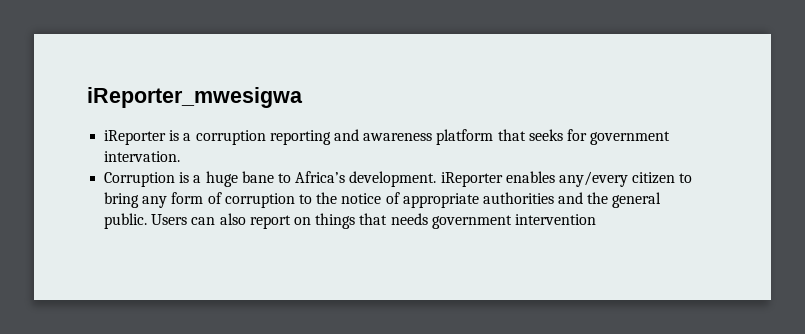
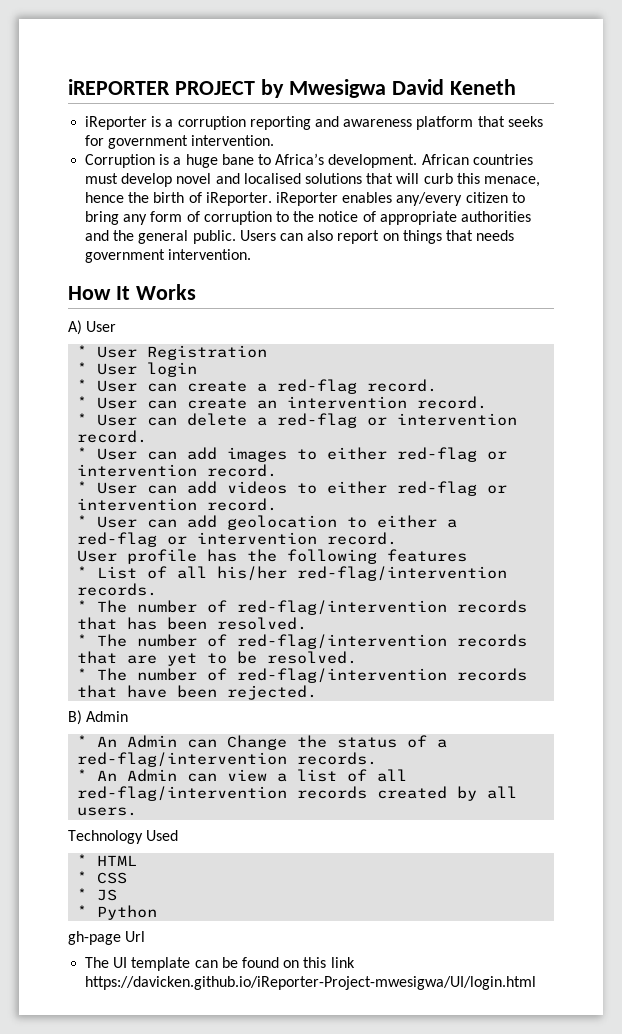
- iReporter_mwesigwa
+ iREPORTER PROJECT by Mwesigwa David Keneth
- iReporter is a corruption reporting and awareness platform that seeks for government intervation.
+ iReporter is a corruption reporting and awareness platform that seeks for government intervention.
- Corruption is a huge bane to Africa’s development. iReporter enables any/every citizen to bring any form of corruption to the notice of appropriate authorities and the general public.
+ Corruption is a huge bane to Africa’s development. African countries must develop novel and localised solutions that will curb this menace, hence the birth of iReporter. iReporter enables any/every citizen to bring any form of corruption to the notice of appropriate authorities and the general public.
- Users can also report on things that needs government intervention
+ Users can also report on things that needs government intervention.
+ How It Works
+ A) User
+ * User Registration
+ * User login
+ * User can create a red-flag record.
+ * User can create an intervention record.
+ * User can delete a red-flag or intervention record.
+ * User can add images to either red-flag or intervention record.
+ * User can add videos to either red-flag or intervention record.
+ * User can add geolocation to either a red-flag or intervention record.
+ User profile has the following features
+ * List of all his/her red-flag/intervention records.
+ * The number of red-flag/intervention records that has been resolved.
+ * The number of red-flag/intervention records that are yet to be resolved.
+ * The number of red-flag/intervention records that have been rejected.
+ B) Admin
+ * An Admin can Change the status of a red-flag/intervention records.
+ * An Admin can view a list of all red-flag/intervention records created by all users.
+ Technology Used
+ * HTML
+ * CSS
+ * JS
+ * Python
+ gh-page Url
+ The UI template can be found on this link https://davicken.github.io/iReporter-Project-mwesigwa/UI/login.html

